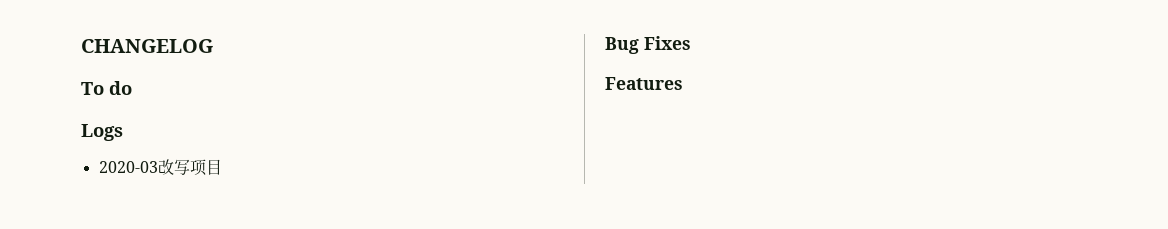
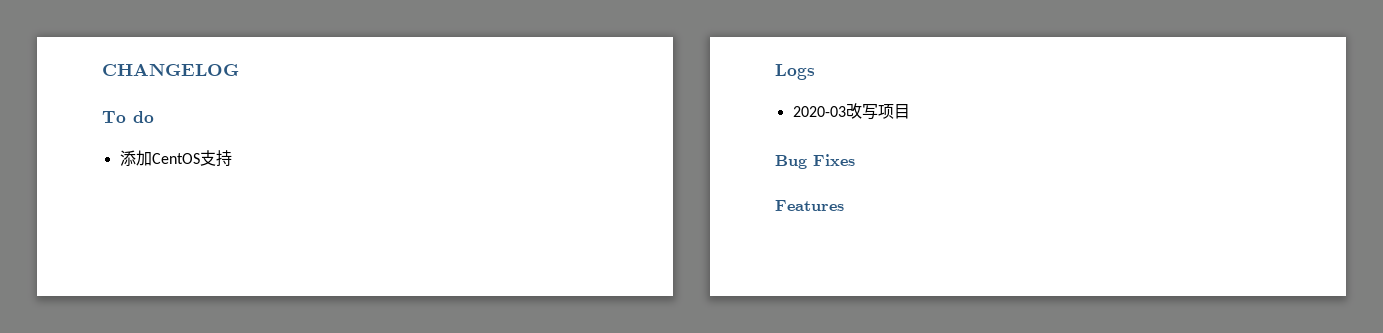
+ 添加CentOS支持

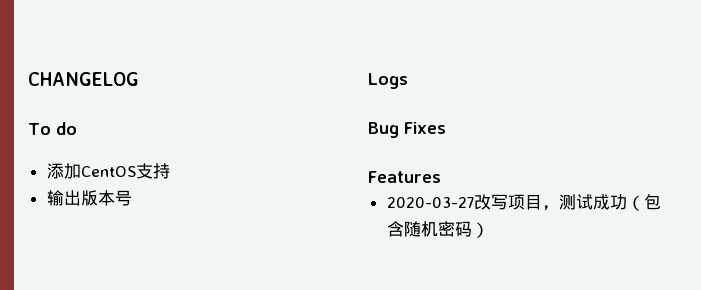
+ 输出版本号
- 2020-03改写项目
+ 2020-03-27改写项目，测试成功（包含随机密码）

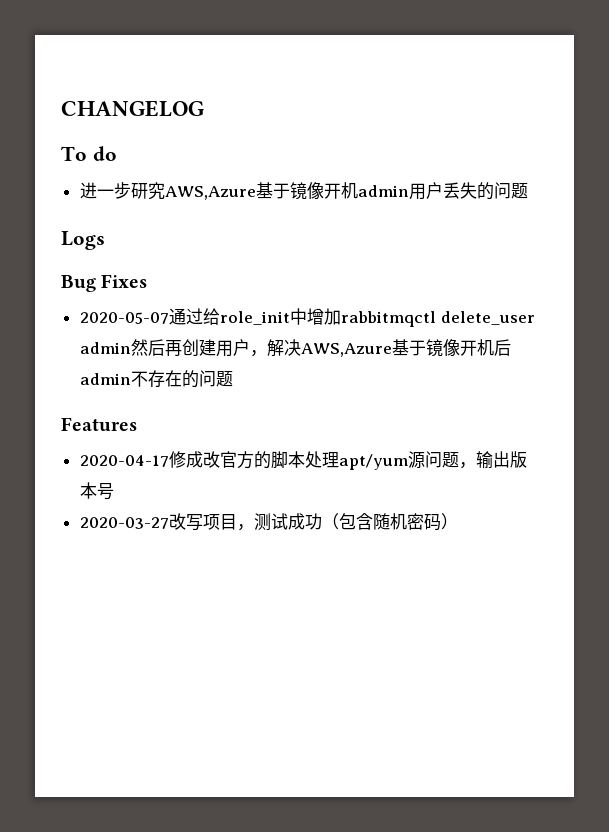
- 添加CentOS支持
- 输出版本号
+ 进一步研究AWS,Azure基于镜像开机admin用户丢失的问题
  Logs
  Bug Fixes
+ 2020-05-07通过给role_init中增加rabbitmqctl delete_user admin然后再创建用户，解决AWS,Azure基于镜像开机后admin不存在的问题
  Features
+ 2020-04-17修成改官方的脚本处理apt/yum源问题，输出版本号

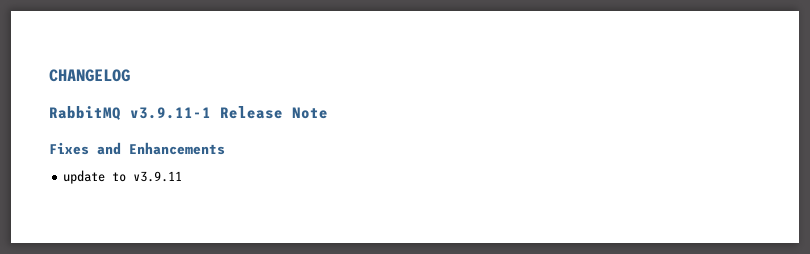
- To do
- 进一步研究AWS,Azure基于镜像开机admin用户丢失的问题
- Logs
- Bug Fixes
- 2020-05-07通过给role_init中增加rabbitmqctl delete_user admin然后再创建用户，解决AWS,Azure基于镜像开机后admin不存在的问题
- Features
- 2020-04-17修成改官方的脚本处理apt/yum源问题，输出版本号
- 2020-03-27改写项目，测试成功（包含随机密码）
+ RabbitMQ v3.9.11-1 Release Note
+ Fixes and Enhancements
+ update to v3.9.11

